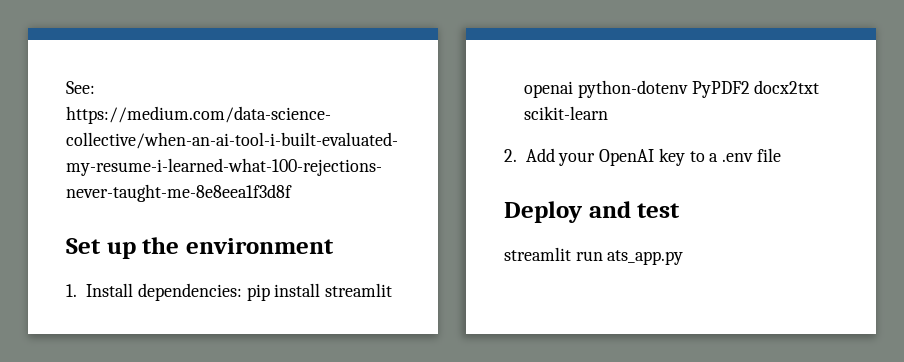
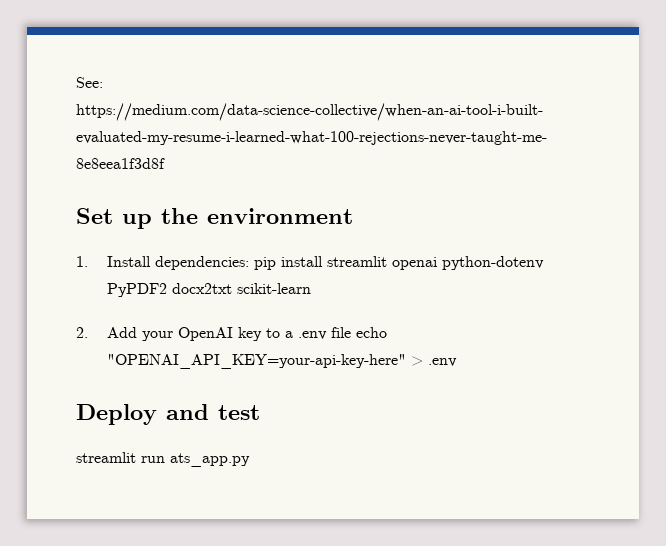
- 2. Add your OpenAI key to a .env file
+ 2. Add your OpenAI key to a .env file echo "OPENAI_API_KEY=your-api-key-here" > .env

